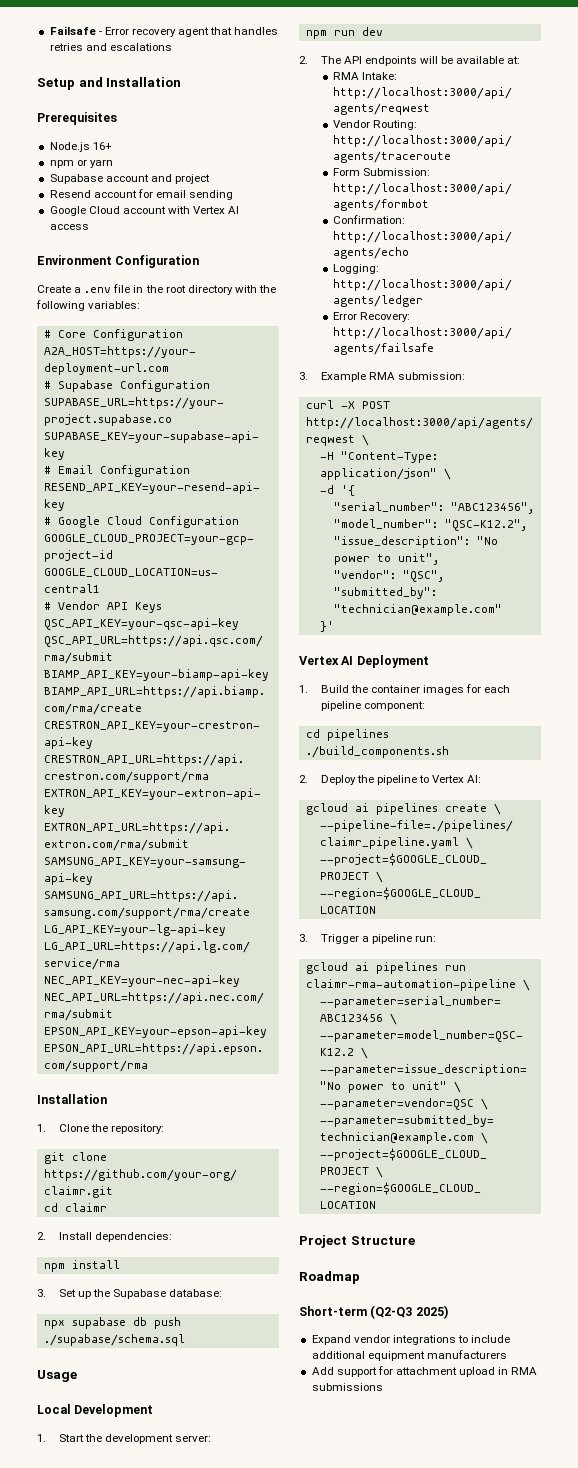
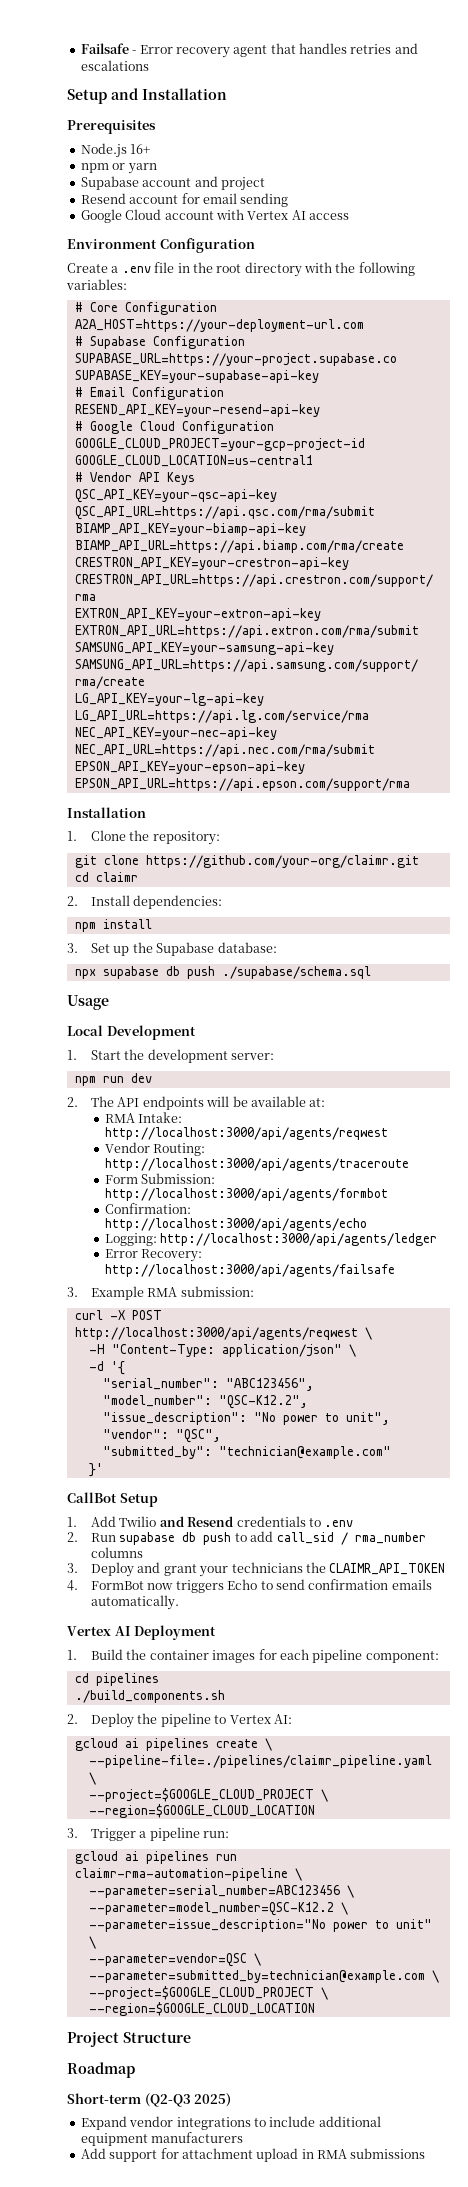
+ CallBot Setup
+ 1. Add Twilio and Resend credentials to .env
+ 2. Run supabase db push to add call_sid / rma_number columns
+ 3. Deploy and grant your technicians the CLAIMR_API_TOKEN
+ 4. FormBot now triggers Echo to send confirmation emails automatically.

